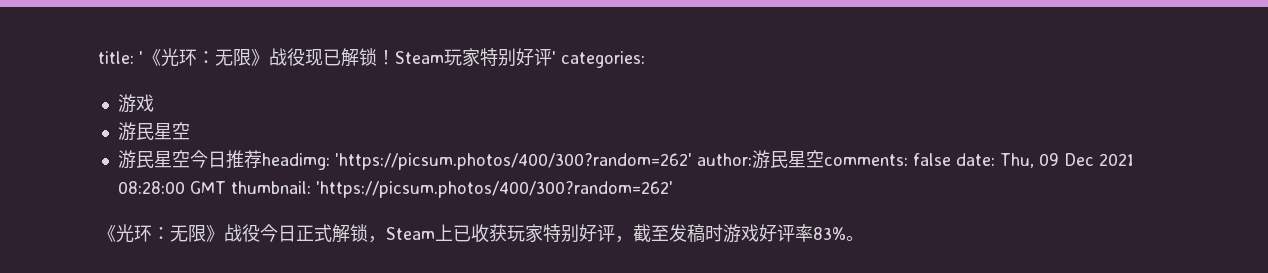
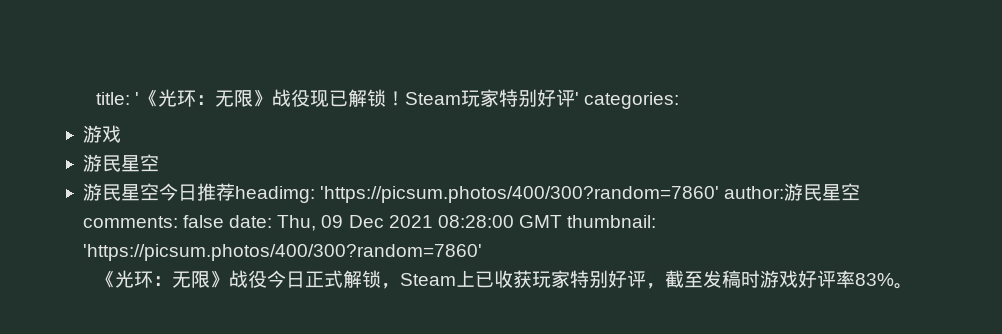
- 游民星空今日推荐headimg: 'https://picsum.photos/400/300?random=262' author:游民星空comments: false date: Thu, 09 Dec 2021 08:28:00 GMT thumbnail: 'https://picsum.photos/400/300?random=262'
+ 游民星空今日推荐headimg: 'https://picsum.photos/400/300?random=7860' author:游民星空comments: false date: Thu, 09 Dec 2021 08:28:00 GMT thumbnail: 'https://picsum.photos/400/300?random=7860'

